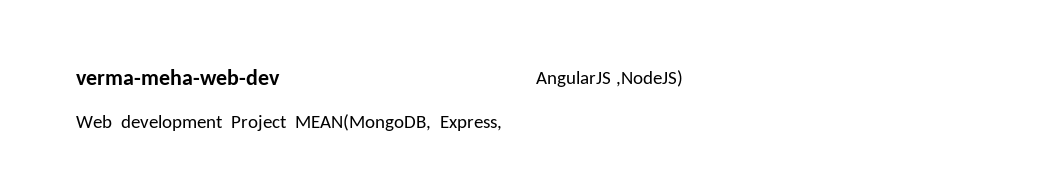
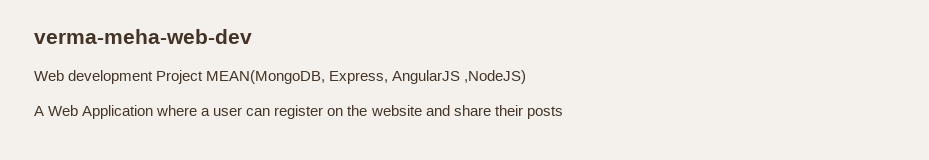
+ A Web Application where a user can register on the website and share their posts

